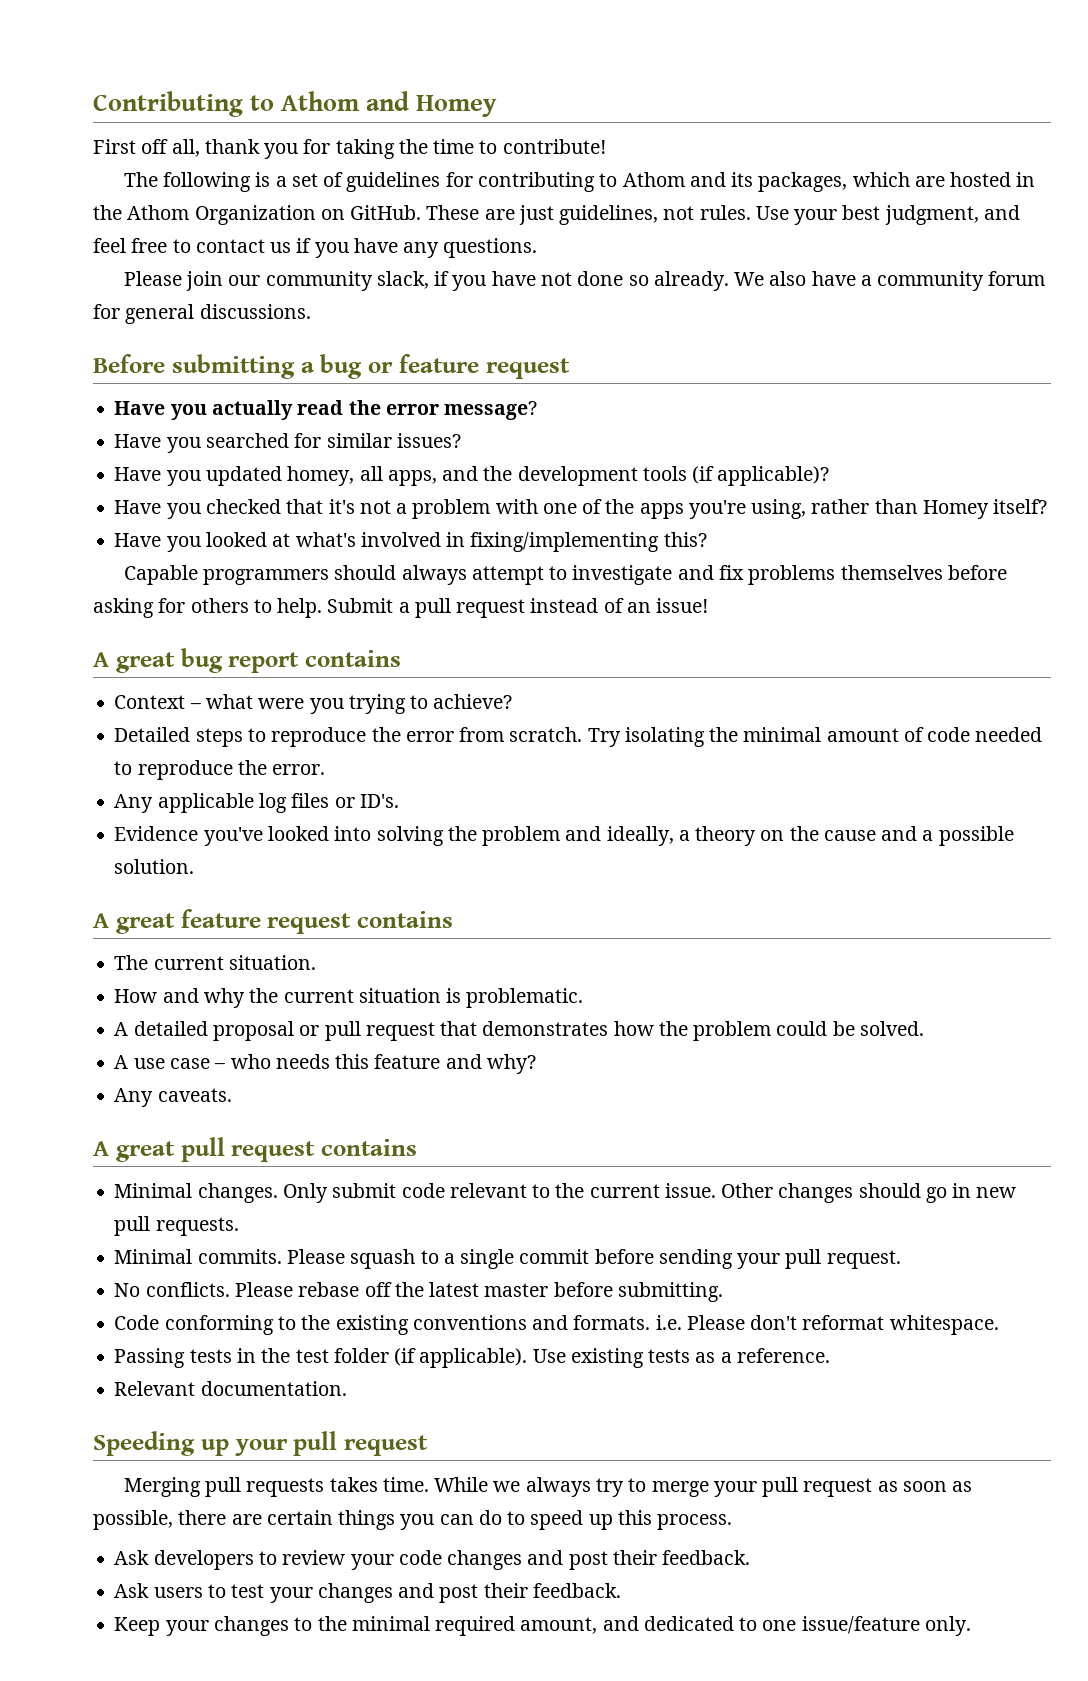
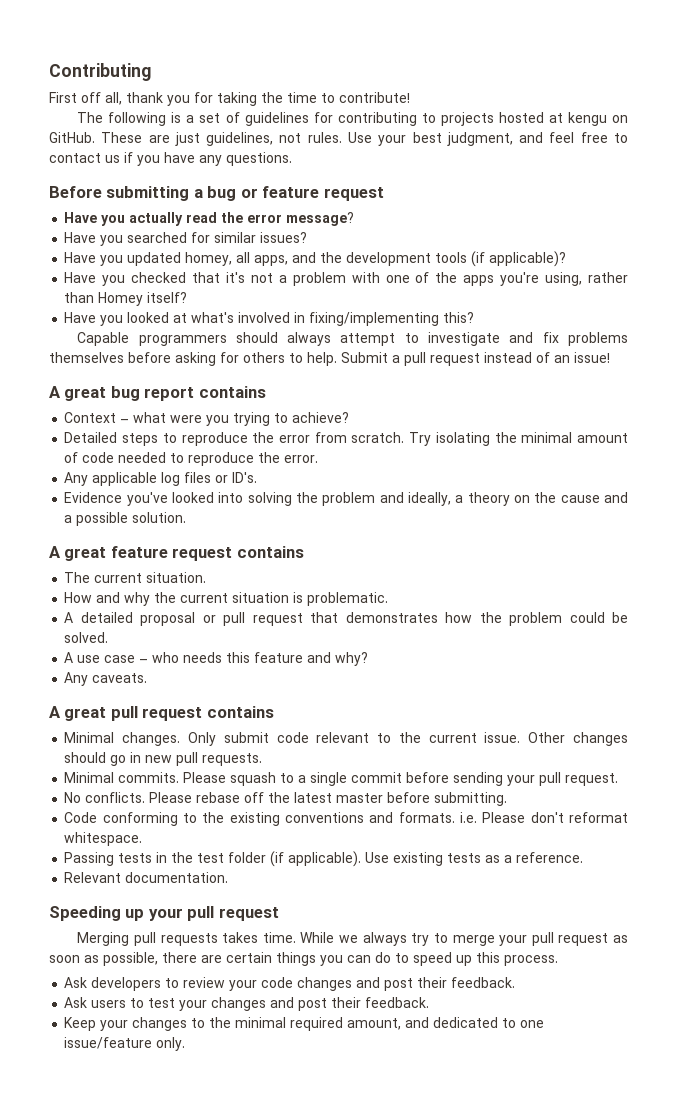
- Contributing to Athom and Homey
+ Contributing
- The following is a set of guidelines for contributing to Athom and its packages, which are hosted in the Athom Organization on GitHub.
+ The following is a set of guidelines for contributing to projects hosted at kengu on GitHub.
- Please join our community slack, if you have not done so already. We also have a community forum for general discussions.

